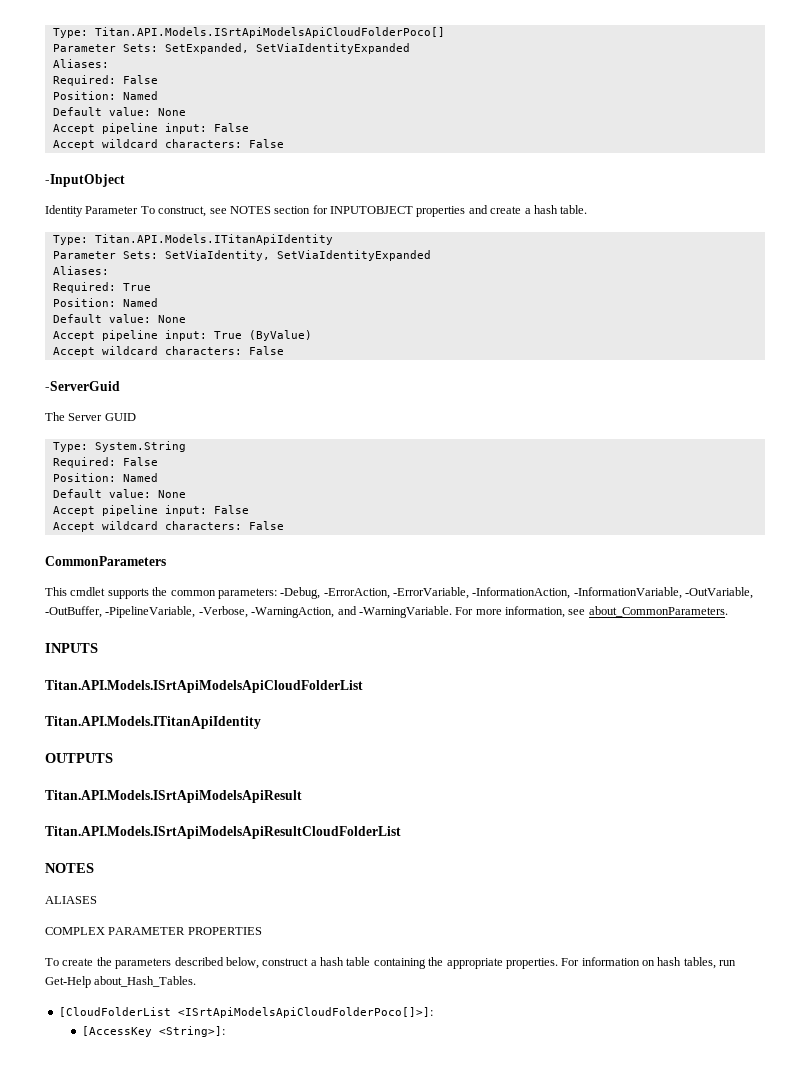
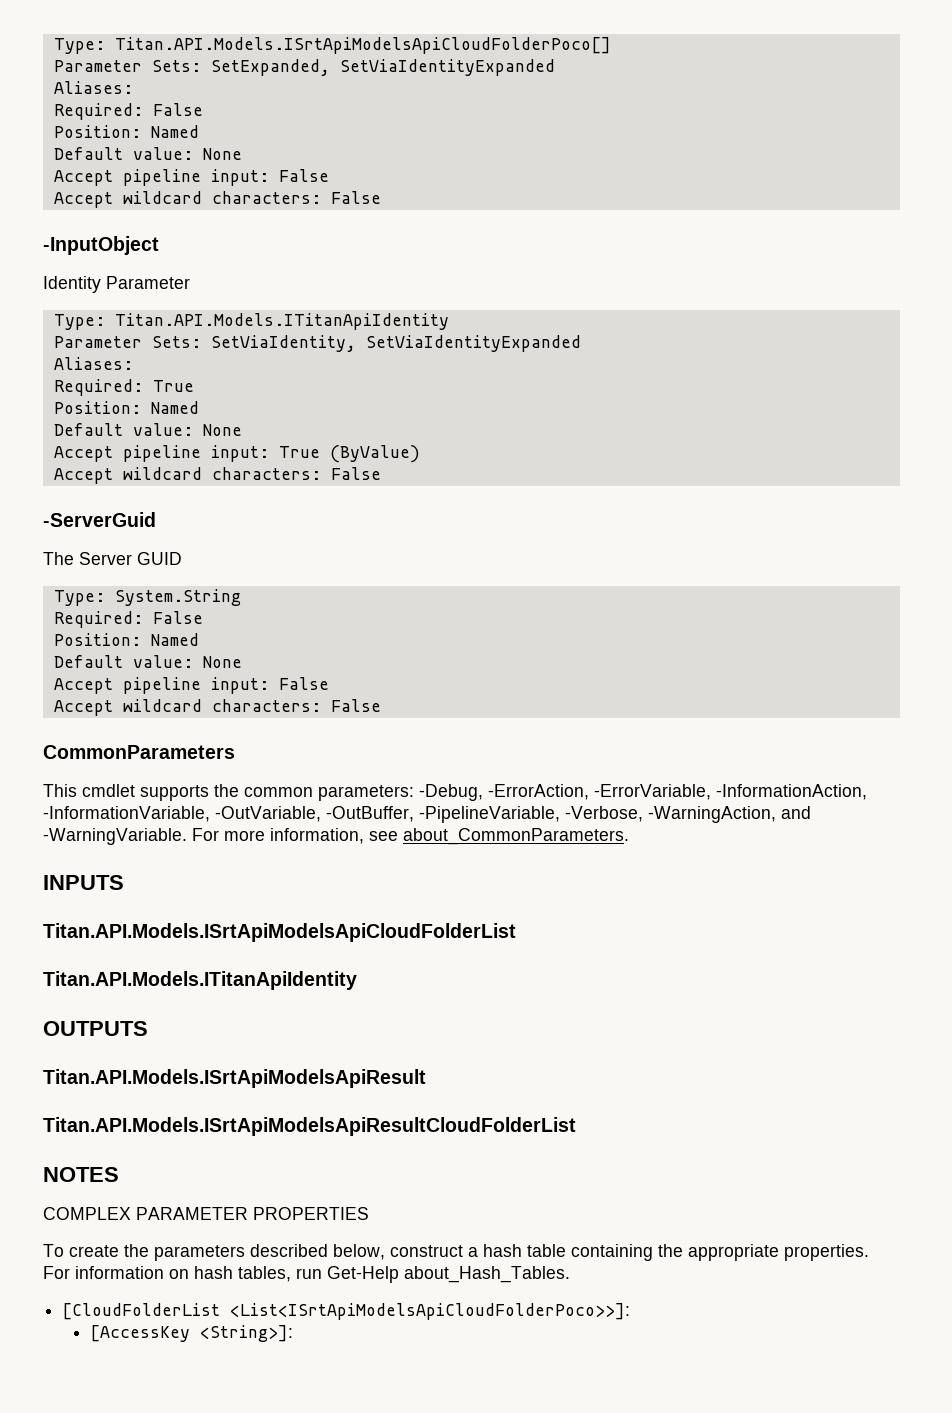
- Identity Parameter To construct, see NOTES section for INPUTOBJECT properties and create a hash table.
+ Identity Parameter
- ALIASES
- [CloudFolderList <ISrtApiModelsApiCloudFolderPoco[]>]:
+ [CloudFolderList <List<ISrtApiModelsApiCloudFolderPoco>>]:

